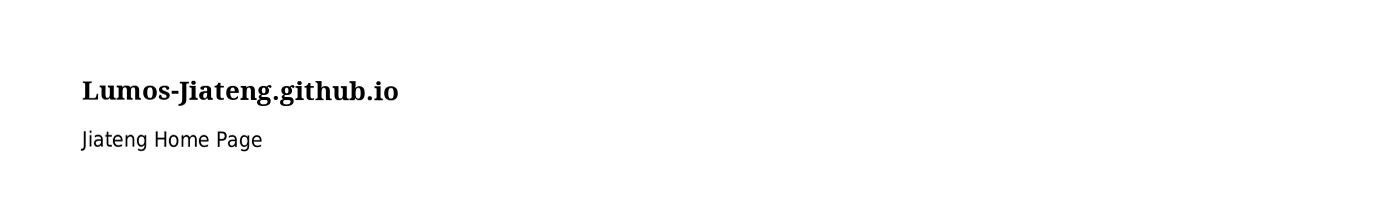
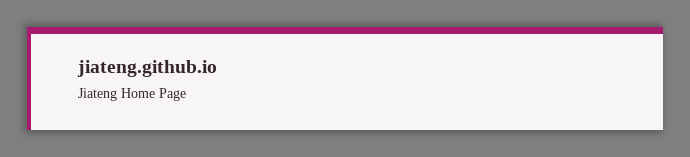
- Lumos-Jiateng.github.io
+ jiateng.github.io

